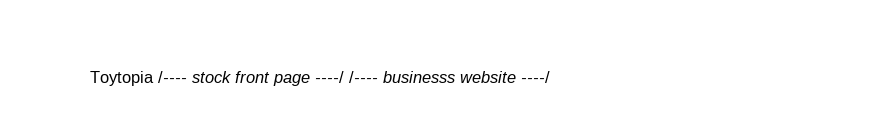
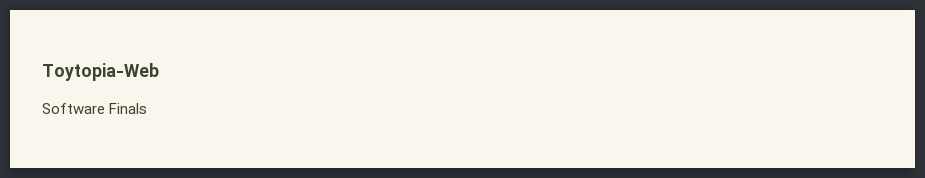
- Toytopia /---- stock front page ----/ /---- businesss website ----/
+ Toytopia-Web
+ Software Finals

